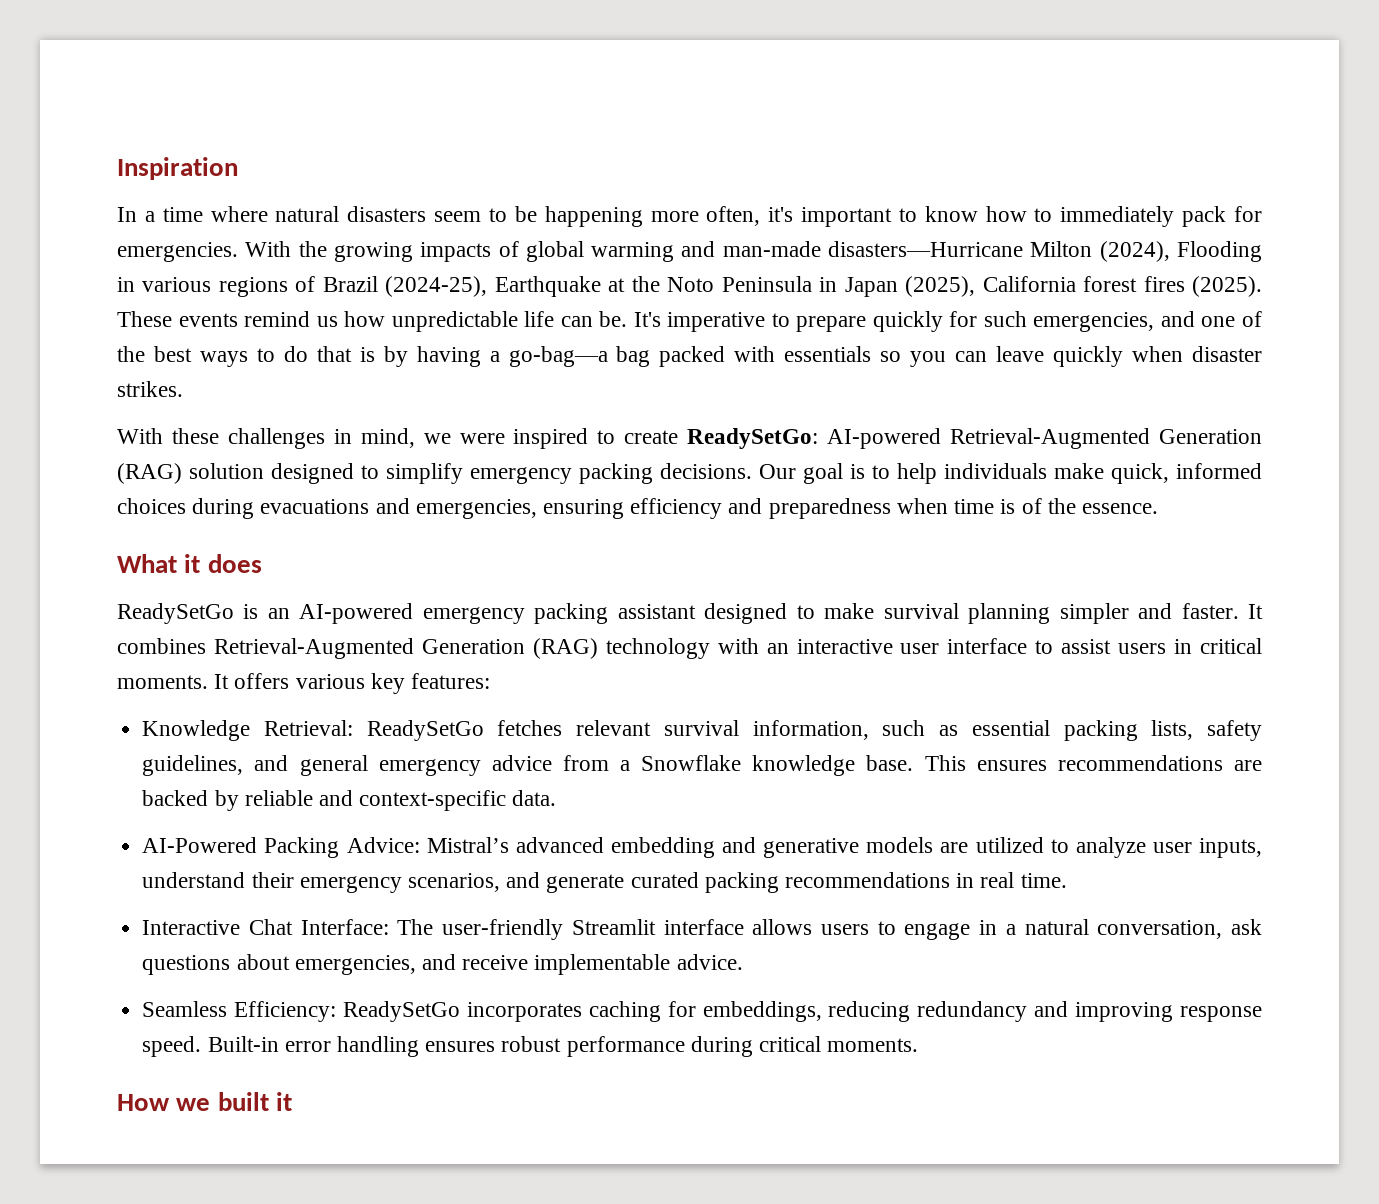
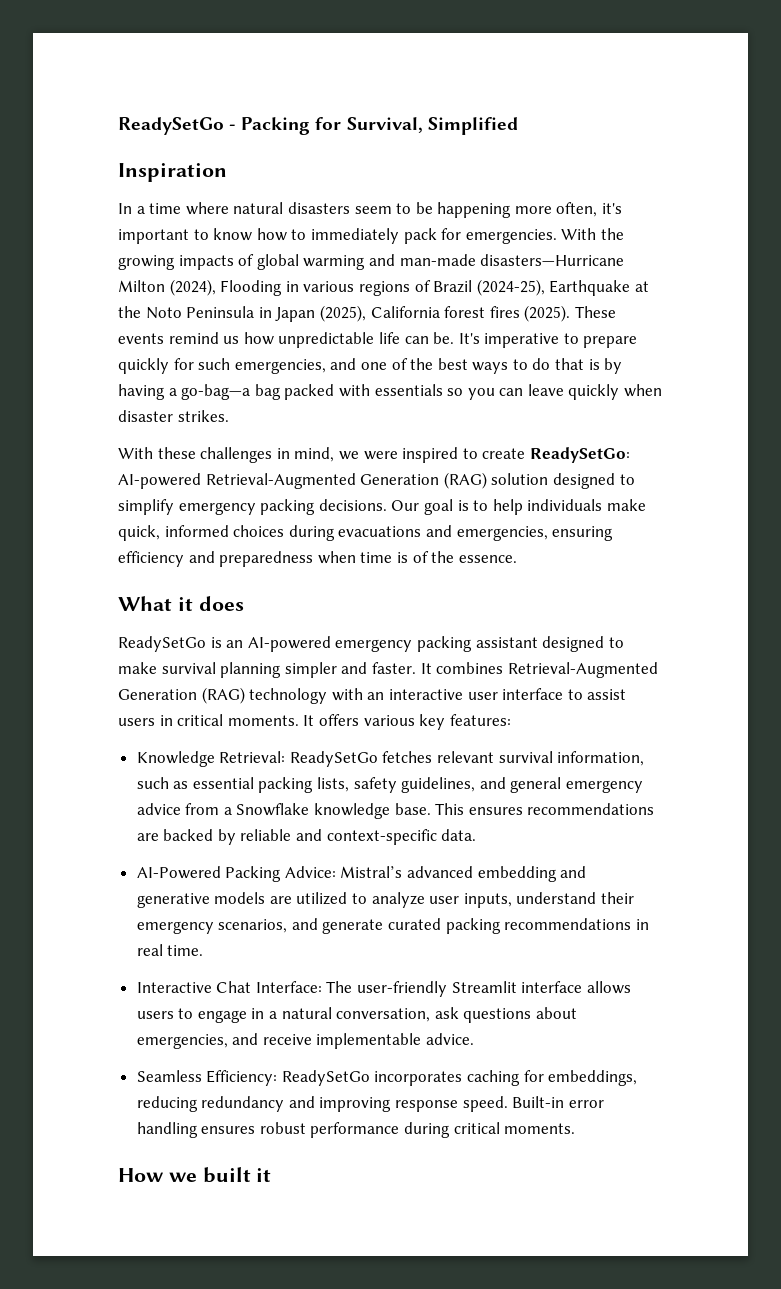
+ ReadySetGo - Packing for Survival, Simplified

